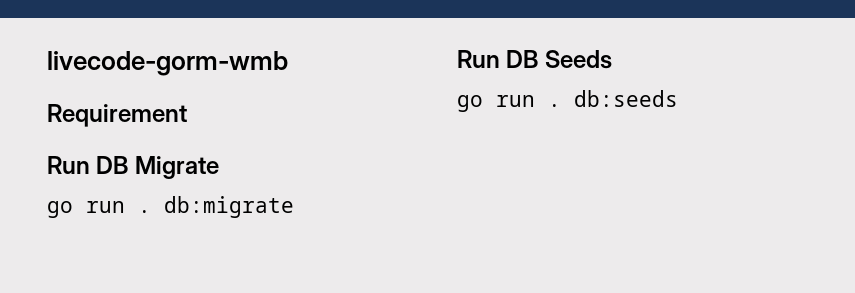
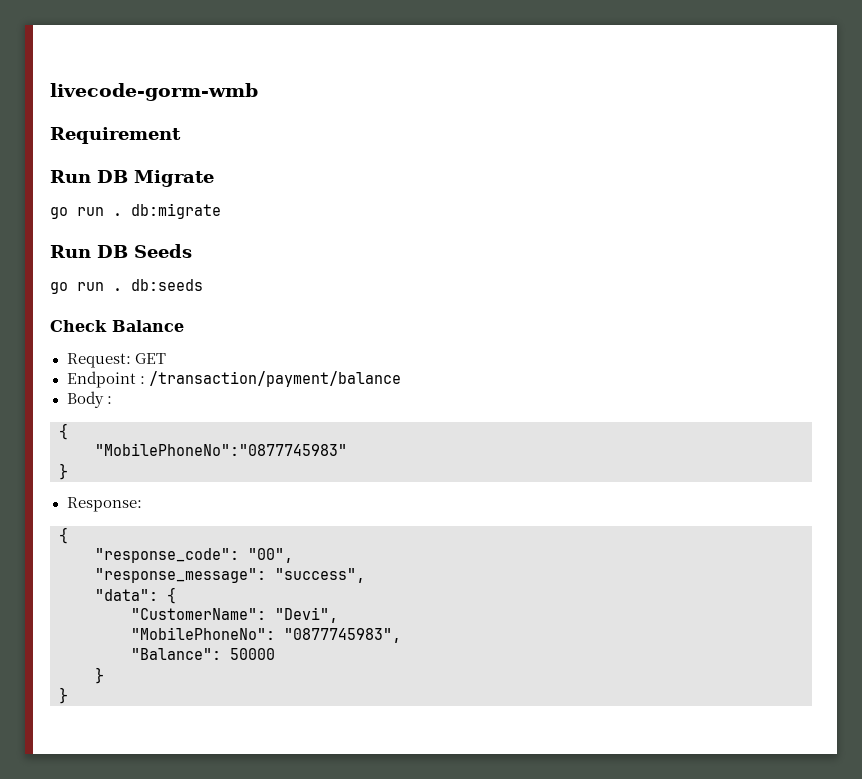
+ Check Balance
+ Request: GET
+ Endpoint : /transaction/payment/balance
+ Body :
+ {
+ "MobilePhoneNo":"0877745983"
+ }
+ Response:
+ {
+ "response_code": "00",
+ "response_message": "success",
+ "data": {
+ "CustomerName": "Devi",
+ "MobilePhoneNo": "0877745983",
+ "Balance": 50000
+ }
+ }

